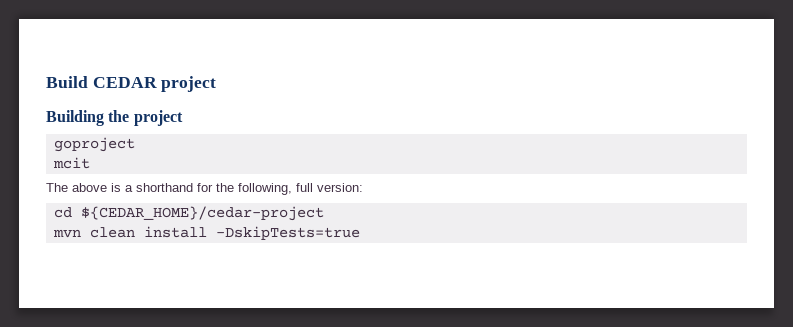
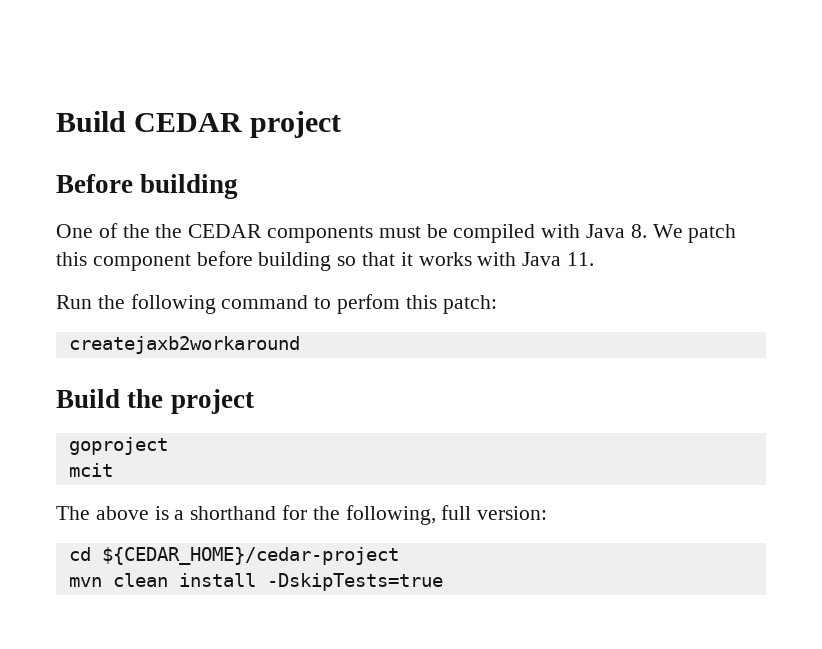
- Building the project
+ Before building
+ One of the the CEDAR components must be compiled with Java 8. We patch this component before building so that it works with Java 11.
+ Run the following command to perfom this patch:
+ createjaxb2workaround
+ Build the project

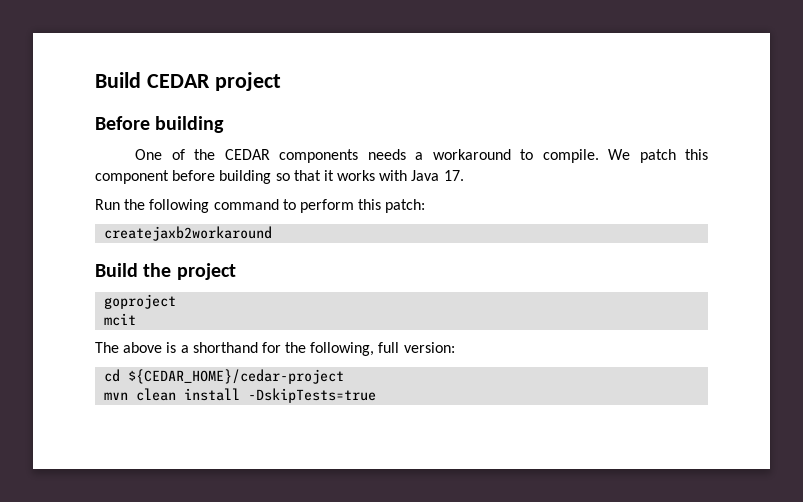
- One of the the CEDAR components must be compiled with Java 8. We patch this component before building so that it works with Java 11.
+ One of the CEDAR components needs a workaround to compile. We patch this component before building so that it works with Java 17.
- Run the following command to perfom this patch:
+ Run the following command to perform this patch:

